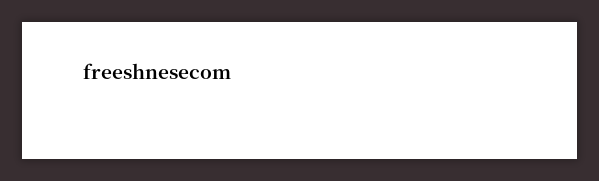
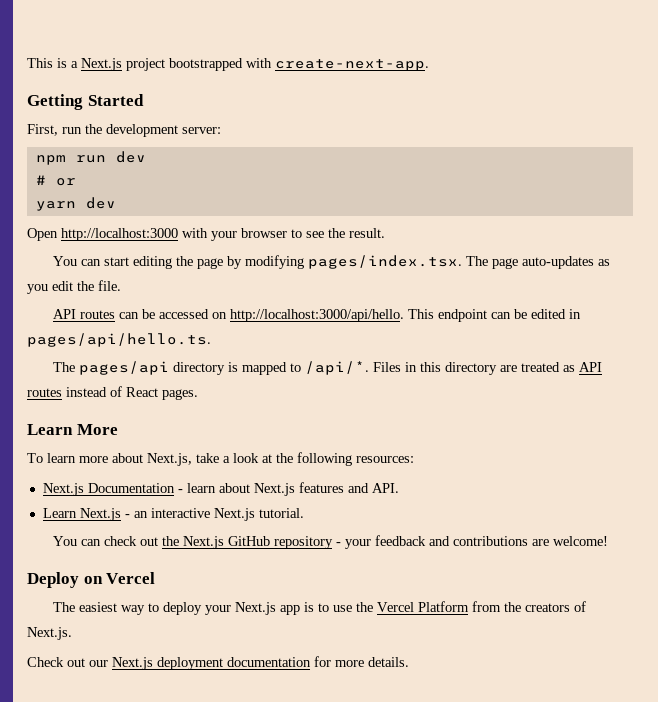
- freeshnesecom
+ This is a Next.js project bootstrapped with create-next-app.
+ Getting Started
+ First, run the development server:
+ npm run dev
+ # or
+ yarn dev
+ Open http://localhost:3000 with your browser to see the result.
+ You can start editing the page by modifying pages/index.tsx. The page auto-updates as you edit the file.
+ API routes can be accessed on http://localhost:3000/api/hello. This endpoint can be edited in pages/api/hello.ts.
+ The pages/api directory is mapped to /api/*. Files in this directory are treated as API routes instead of React pages.
+ Learn More
+ To learn more about Next.js, take a look at the following resources:
+ Next.js Documentation - learn about Next.js features and API.
+ Learn Next.js - an interactive Next.js tutorial.
+ You can check out the Next.js GitHub repository - your feedback and contributions are welcome!
+ Deploy on Vercel
+ The easiest way to deploy your Next.js app is to use the Vercel Platform from the creators of Next.js.
+ Check out our Next.js deployment documentation for more details.

